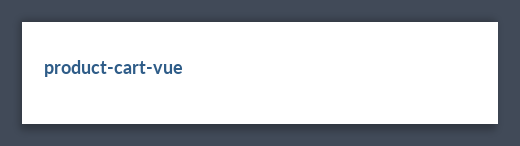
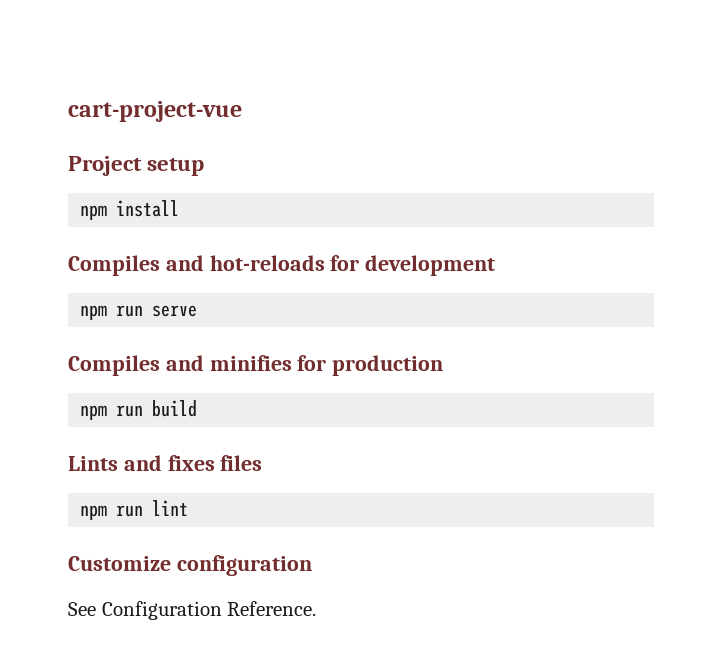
- product-cart-vue
+ cart-project-vue
+ Project setup
+ npm install
+ Compiles and hot-reloads for development
+ npm run serve
+ Compiles and minifies for production
+ npm run build
+ Lints and fixes files
+ npm run lint
+ Customize configuration
+ See Configuration Reference.

